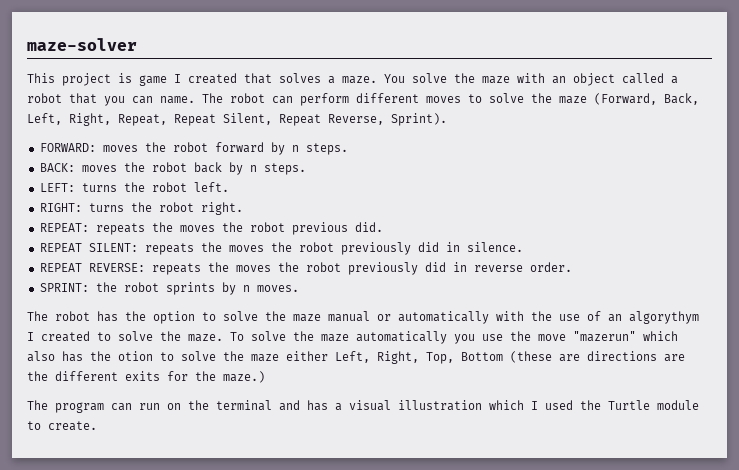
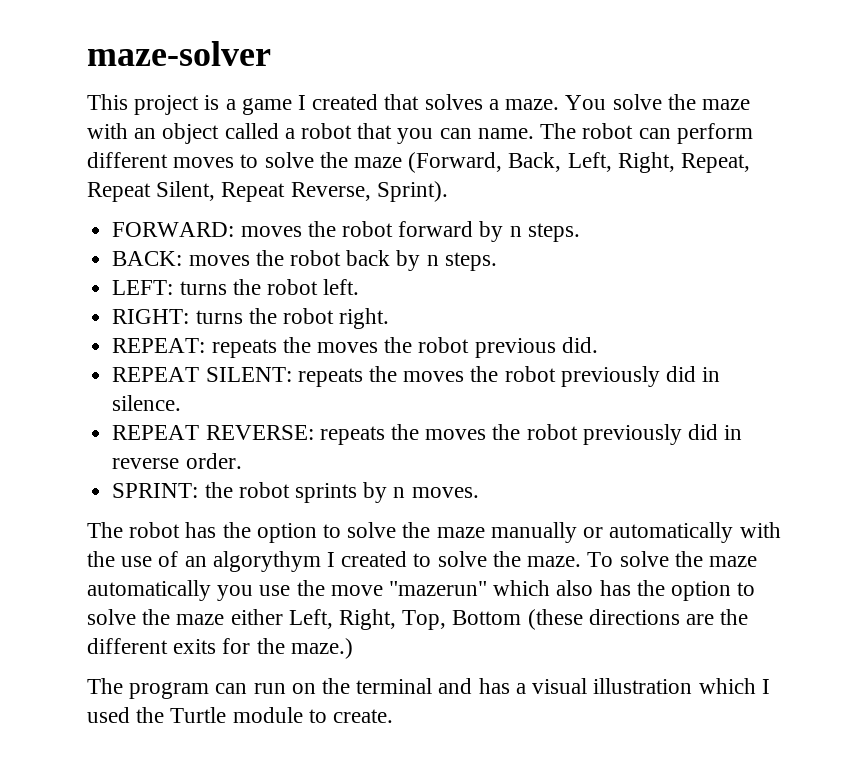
- This project is game I created that solves a maze.
+ This project is a game I created that solves a maze.
- The robot has the option to solve the maze manual or automatically with the use of an algorythym I created to solve the maze.
+ The robot has the option to solve the maze manually or automatically with the use of an algorythym I created to solve the maze.
- To solve the maze automatically you use the move "mazerun" which also has the otion to solve the maze either Left, Right, Top, Bottom (these are directions are the different exits for the maze.)
+ To solve the maze automatically you use the move "mazerun" which also has the option to solve the maze either Left, Right, Top, Bottom (these directions are the different exits for the maze.)

